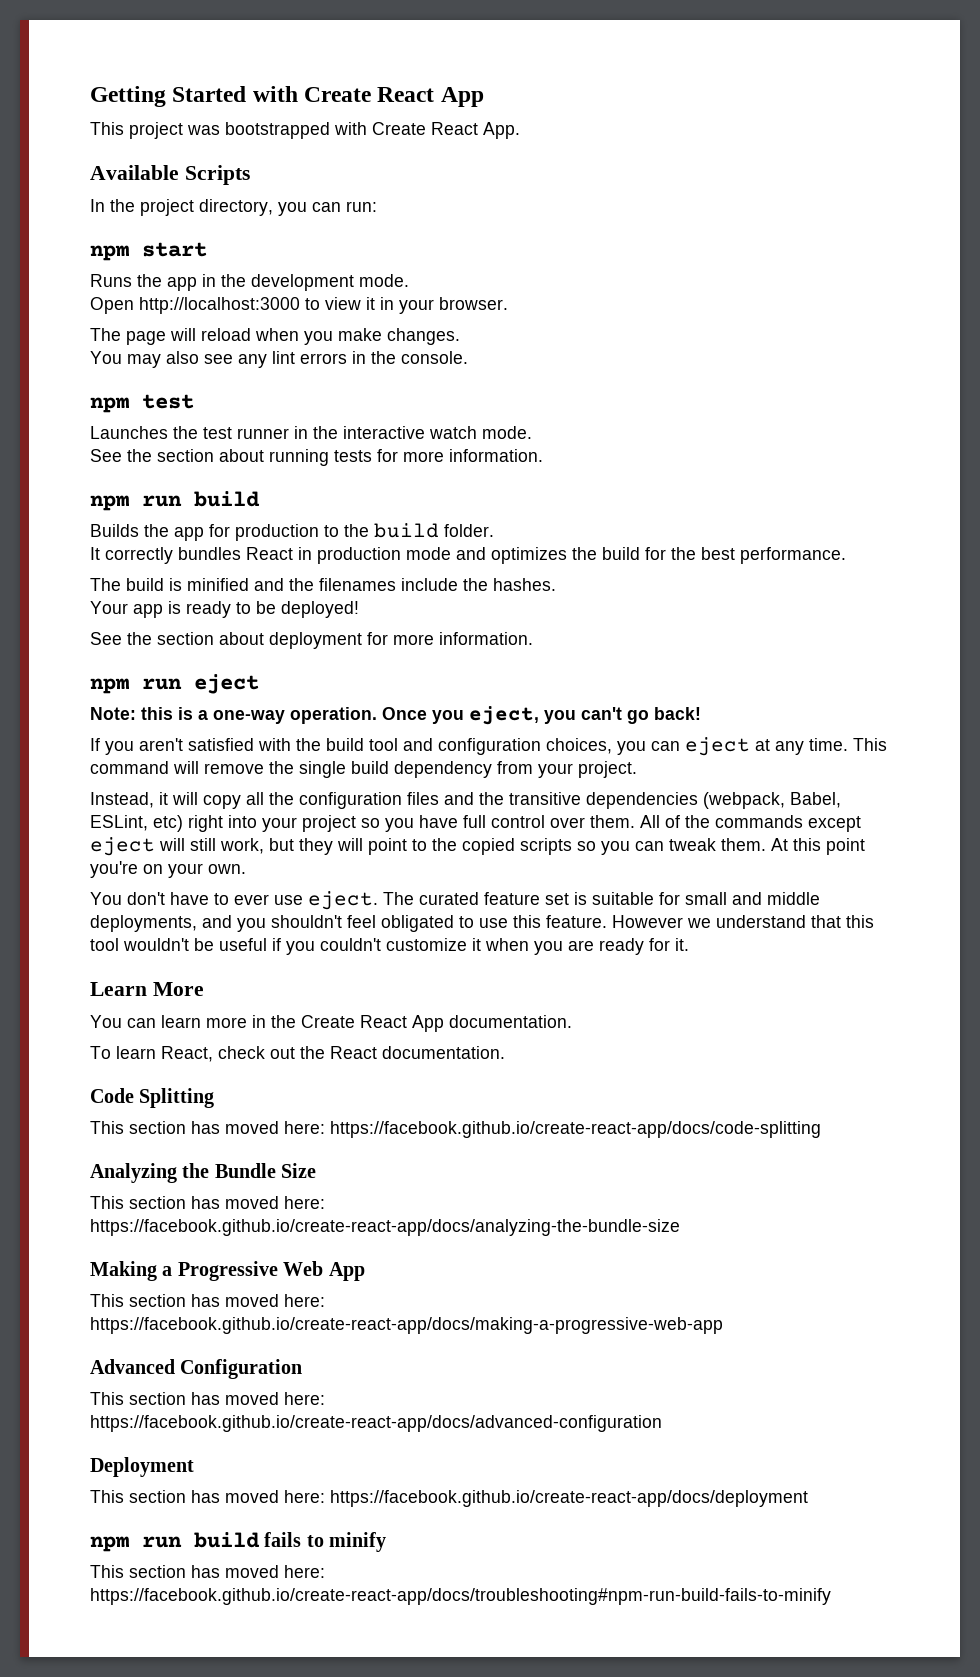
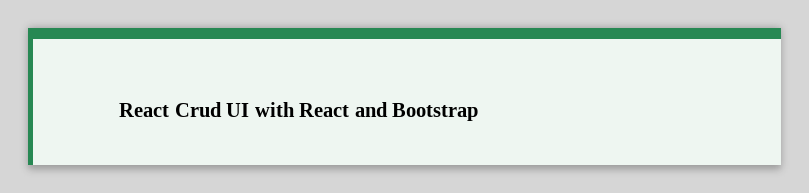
- Getting Started with Create React App
- This project was bootstrapped with Create React App.
- Available Scripts
- In the project directory, you can run:
- npm start
- Runs the app in the development mode.
- Open http://localhost:3000 to view it in your browser.
- The page will reload when you make changes.
- You may also see any lint errors in the console.
- npm test
- Launches the test runner in the interactive watch mode.
- See the section about running tests for more information.
- npm run build
- Builds the app for production to the build folder.
- It correctly bundles React in production mode and optimizes the build for the best performance.
- The build is minified and the filenames include the hashes.
- Your app is ready to be deployed!
- See the section about deployment for more information.
- npm run eject
- Note: this is a one-way operation. Once you eject, you can't go back!
- If you aren't satisfied with the build tool and configuration choices, you can eject at any time. This command will remove the single build dependency from your project.
- Instead, it will copy all the configuration files and the transitive dependencies (webpack, Babel, ESLint, etc) right into your project so you have full control over them. All of the commands except eject will still work, but they will point to the copied scripts so you can tweak them. At this point you're on your own.
- You don't have to ever use eject. The curated feature set is suitable for small and middle deployments, and you shouldn't feel obligated to use this feature. However we understand that this tool wouldn't be useful if you couldn't customize it when you are ready for it.
- Learn More
- You can learn more in the Create React App documentation.
- To learn React, check out the React documentation.
- Code Splitting
- This section has moved here: https://facebook.github.io/create-react-app/docs/code-splitting
- Analyzing the Bundle Size
- This section has moved here: https://facebook.github.io/create-react-app/docs/analyzing-the-bundle-size
- Making a Progressive Web App
- This section has moved here: https://facebook.github.io/create-react-app/docs/making-a-progressive-web-app
- Advanced Configuration
- This section has moved here: https://facebook.github.io/create-react-app/docs/advanced-configuration
- Deployment
- This section has moved here: https://facebook.github.io/create-react-app/docs/deployment
- npm run build fails to minify
- This section has moved here: https://facebook.github.io/create-react-app/docs/troubleshooting#npm-run-build-fails-to-minify
+ React Crud UI with React and Bootstrap

